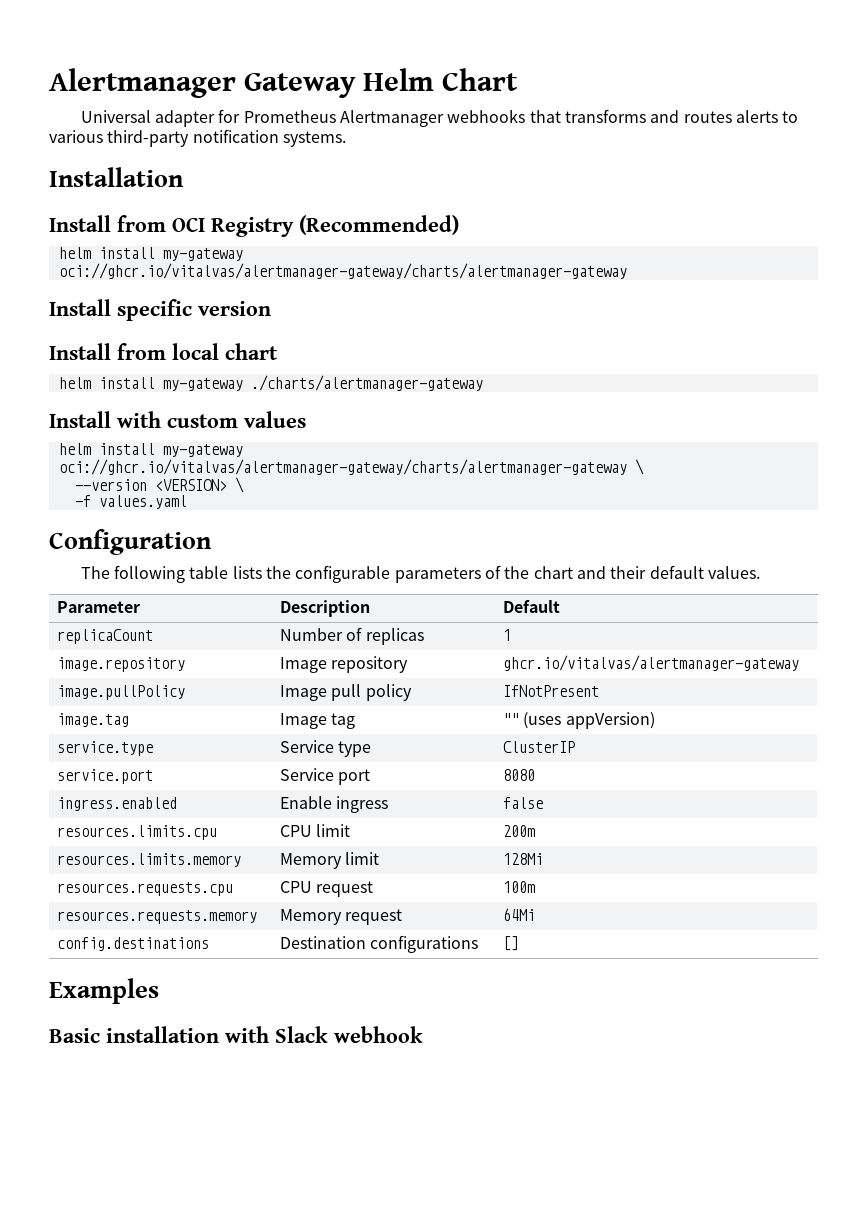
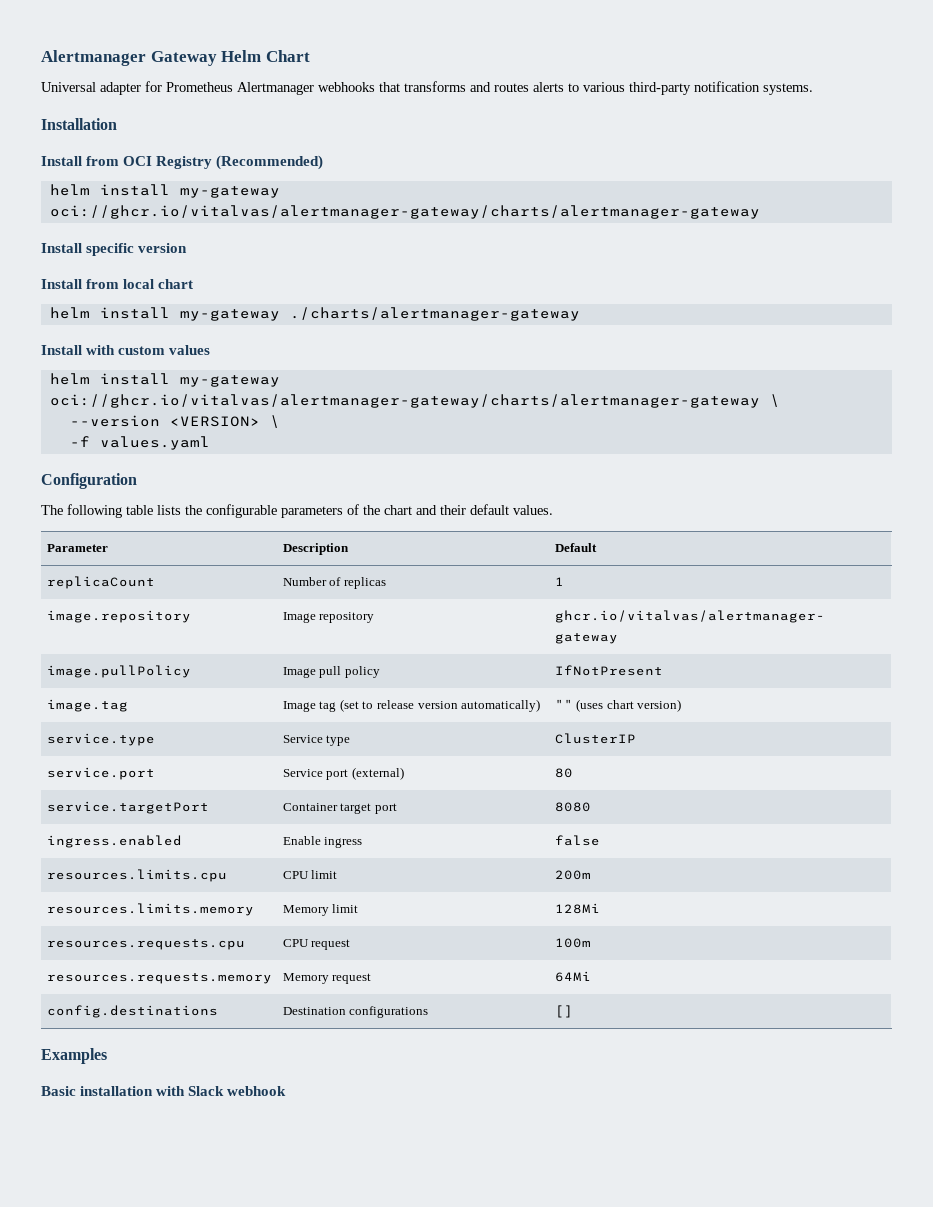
- image.tag | Image tag | "" (uses appVersion)
+ image.tag | Image tag (set to release version automatically) | "" (uses chart version)
- service.port | Service port | 8080
+ service.port | Service port (external) | 80
+ service.targetPort | Container target port | 8080

